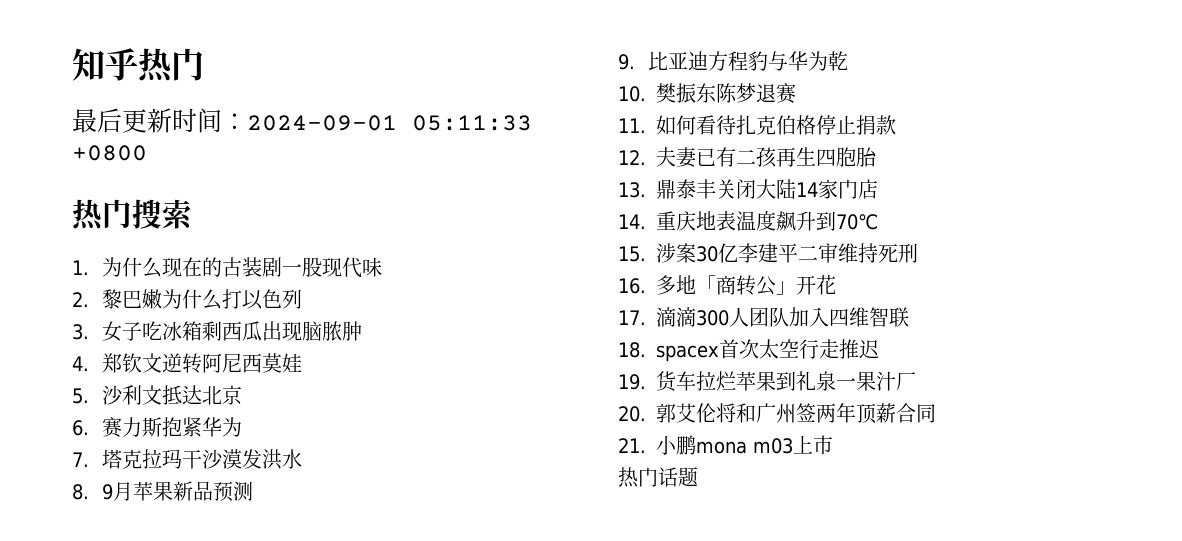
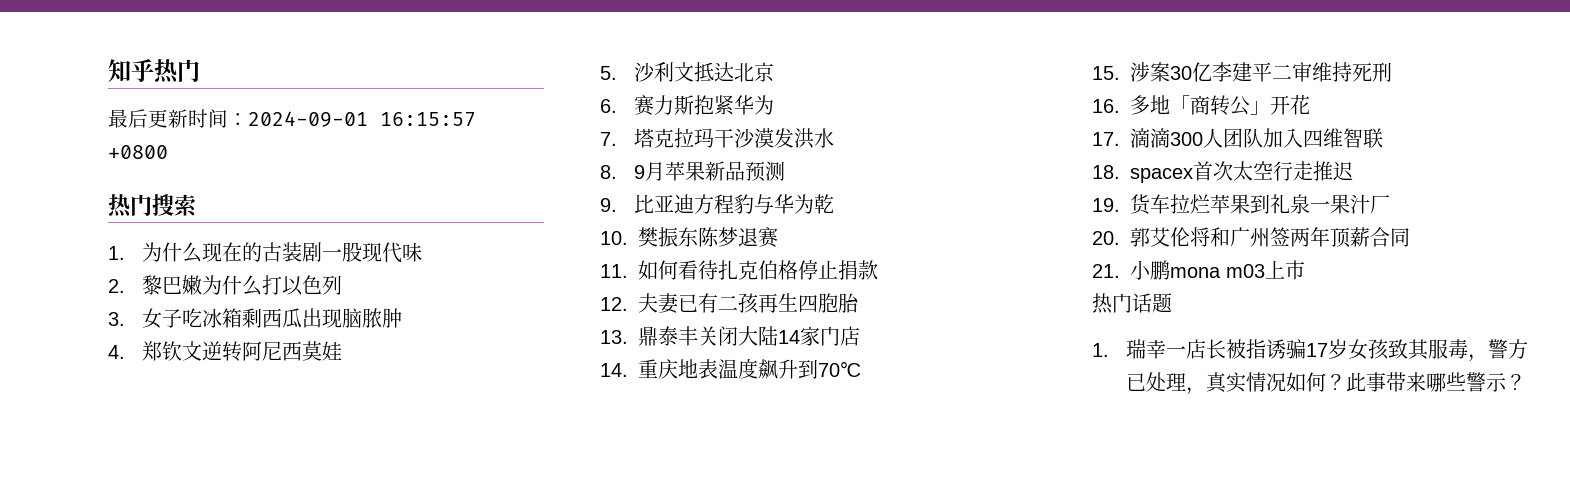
- 最后更新时间：2024-09-01 05:11:33 +0800
+ 最后更新时间：2024-09-01 16:15:57 +0800
+ 1.瑞幸一店长被指诱骗17岁女孩致其服毒，警方已处理，真实情况如何？此事带来哪些警示？

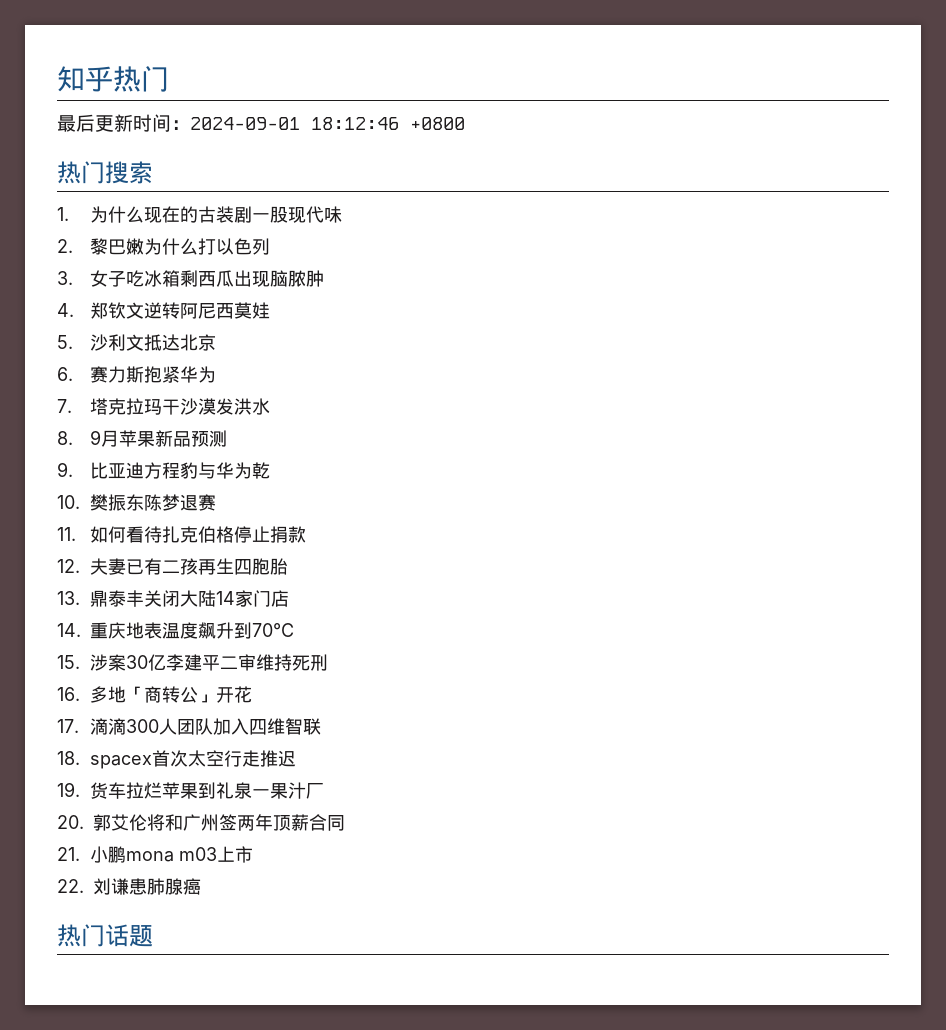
- 最后更新时间：2024-09-01 16:15:57 +0800
+ 最后更新时间：2024-09-01 18:12:46 +0800
+ 22.刘谦患肺腺癌
  热门话题
- 1.瑞幸一店长被指诱骗17岁女孩致其服毒，警方已处理，真实情况如何？此事带来哪些警示？

